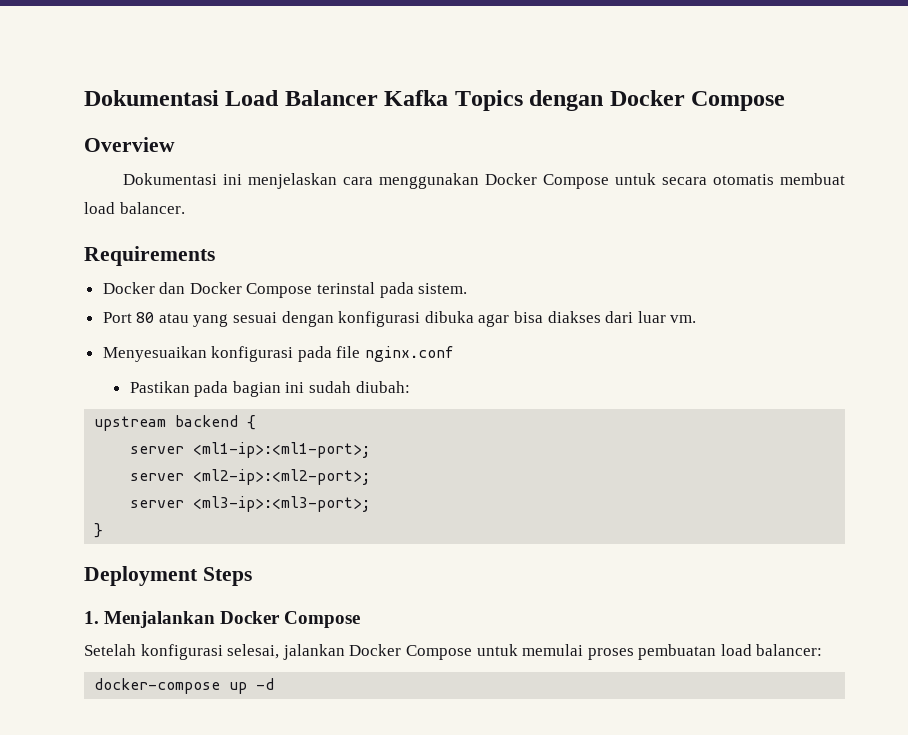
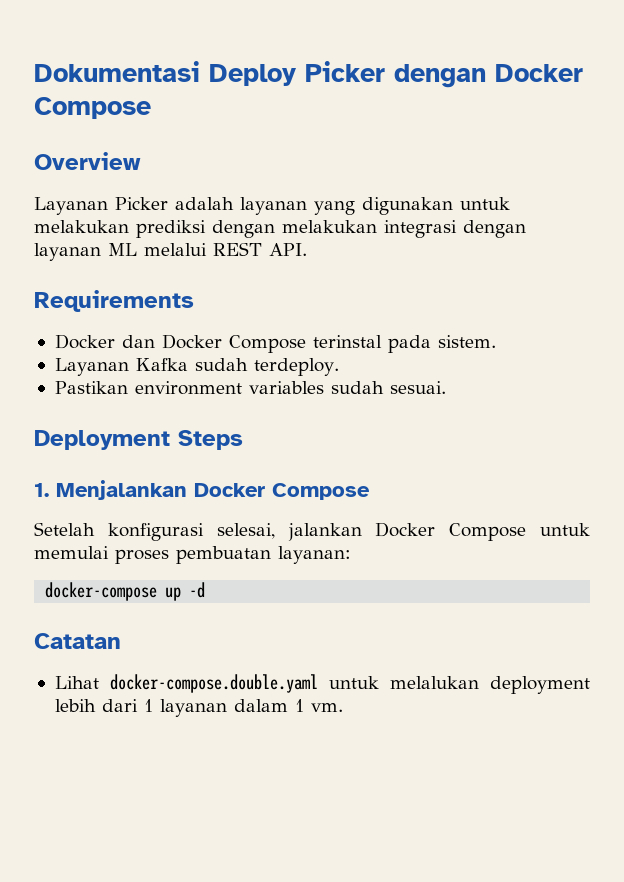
- Dokumentasi Load Balancer Kafka Topics dengan Docker Compose
+ Dokumentasi Deploy Picker dengan Docker Compose
- Dokumentasi ini menjelaskan cara menggunakan Docker Compose untuk secara otomatis membuat load balancer.
+ Layanan Picker adalah layanan yang digunakan untuk melakukan prediksi dengan melakukan integrasi dengan layanan ML melalui REST API.
- Port 80 atau yang sesuai dengan konfigurasi dibuka agar bisa diakses dari luar vm.
- Menyesuaikan konfigurasi pada file nginx.conf
- Pastikan pada bagian ini sudah diubah:
- upstream backend {
- server <ml1-ip>:<ml1-port>;
- server <ml2-ip>:<ml2-port>;
- server <ml3-ip>:<ml3-port>;
- }
+ Layanan Kafka sudah terdeploy.
+ Pastikan environment variables sudah sesuai.
- Setelah konfigurasi selesai, jalankan Docker Compose untuk memulai proses pembuatan load balancer:
+ Setelah konfigurasi selesai, jalankan Docker Compose untuk memulai proses pembuatan layanan:
+ Catatan
+ Lihat docker-compose.double.yaml untuk melalukan deployment lebih dari 1 layanan dalam 1 vm.

